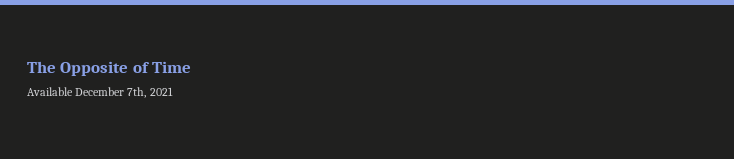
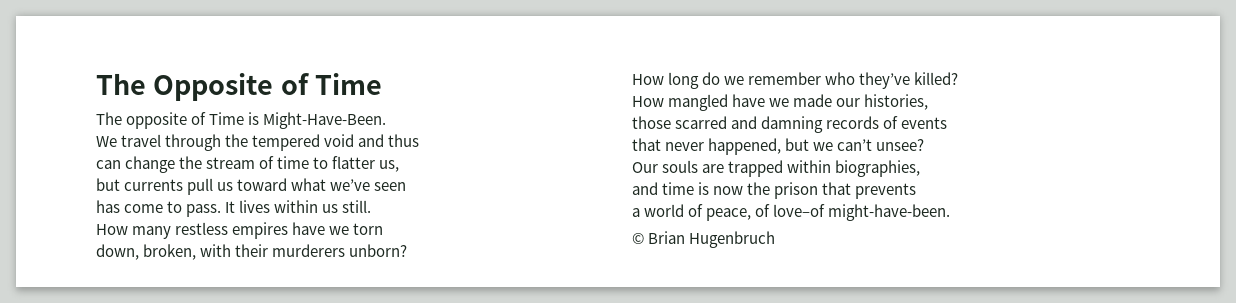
- Available December 7th, 2021
+ The opposite of Time is Might-Have-Been.
+ We travel through the tempered void and thus
+ can change the stream of time to flatter us,
+ but currents pull us toward what we’ve seen
+ has come to pass. It lives within us still.
+ How many restless empires have we torn
+ down, broken, with their murderers unborn?
+ How long do we remember who they’ve killed?
+ How mangled have we made our histories,
+ those scarred and damning records of events
+ that never happened, but we can’t unsee?
+ Our souls are trapped within biographies,
+ and time is now the prison that prevents
+ a world of peace, of love–of might-have-been.
+ © Brian Hugenbruch

